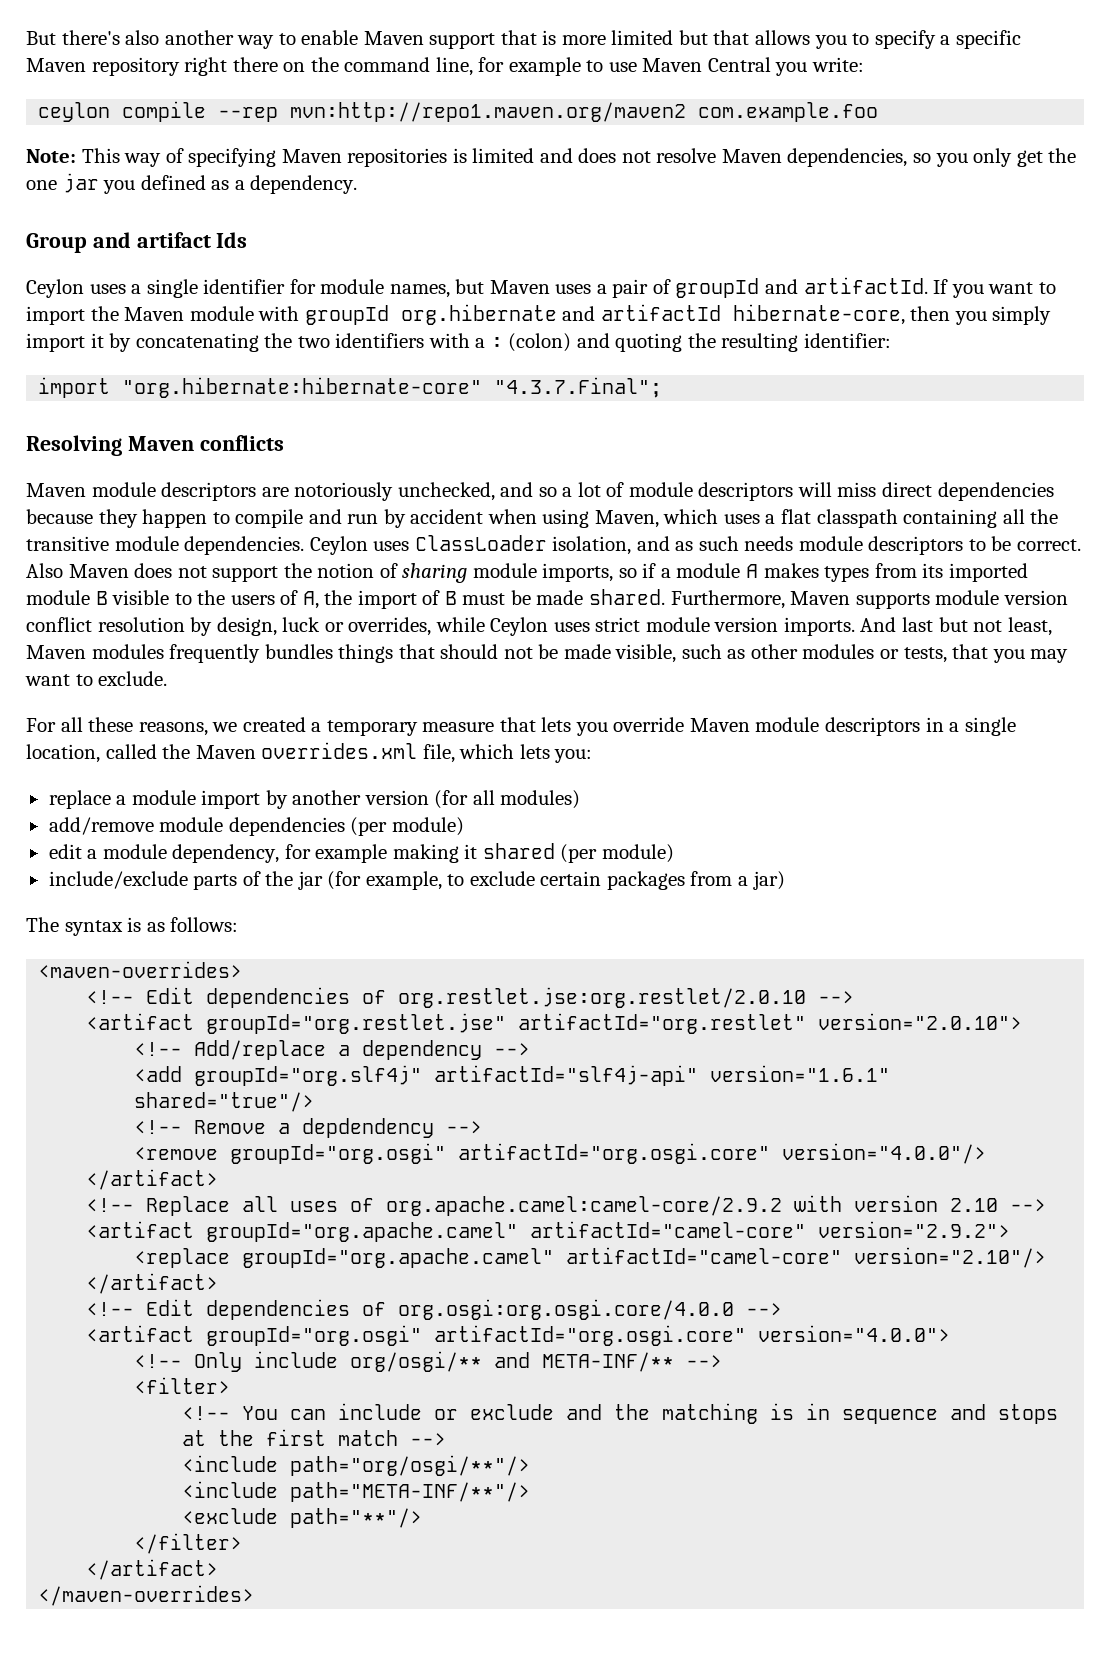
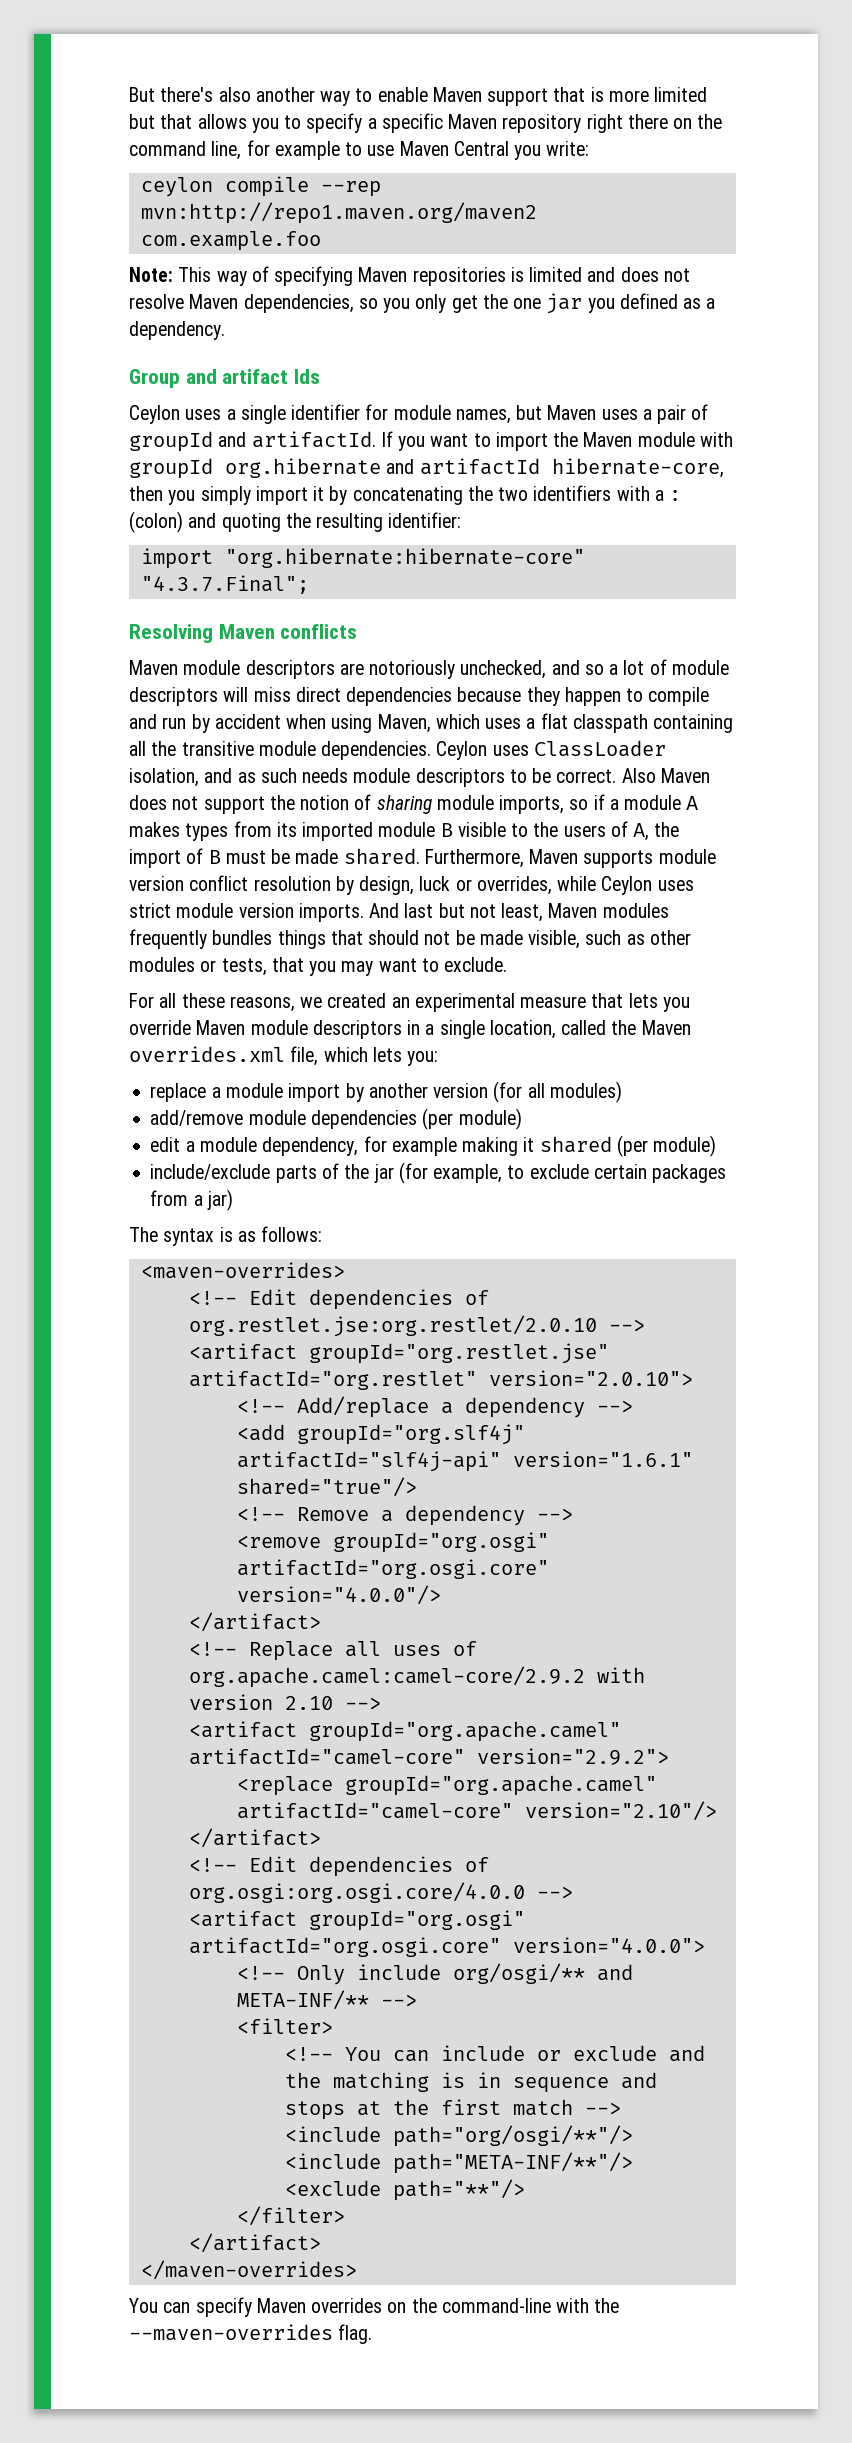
- For all these reasons, we created a temporary measure that lets you override Maven module descriptors in a single location, called the Maven overrides.xml file, which lets you:
+ For all these reasons, we created an experimental measure that lets you override Maven module descriptors in a single location, called the Maven overrides.xml file, which lets you:
- <!-- Remove a depdendency -->
+ <!-- Remove a dependency -->
+ You can specify Maven overrides on the command-line with the --maven-overrides flag.

